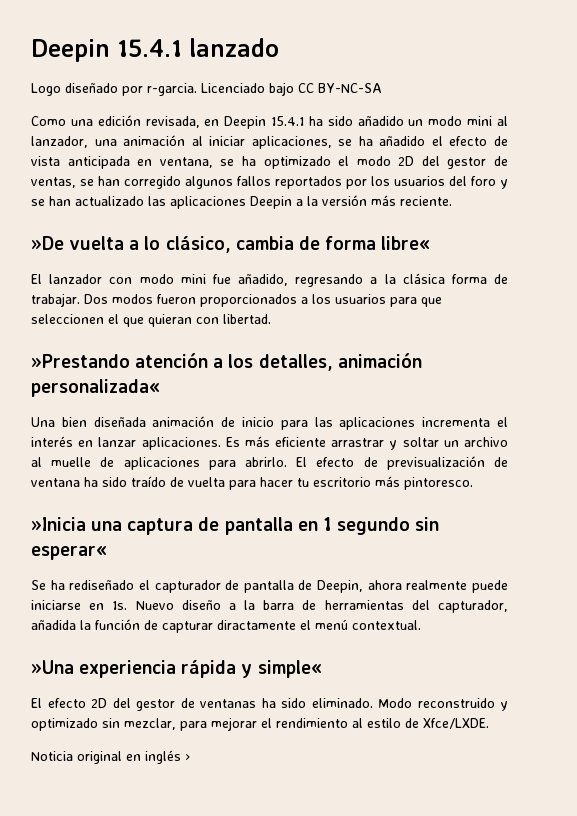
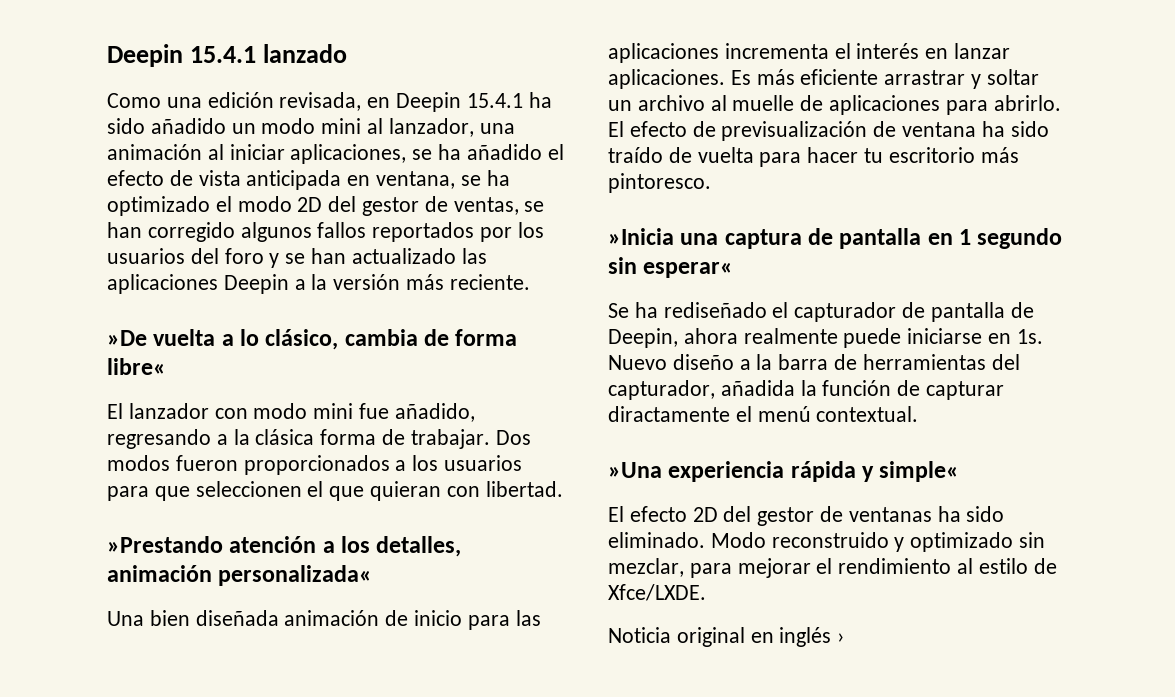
- Logo diseñado por r-garcia. Licenciado bajo CC BY-NC-SA

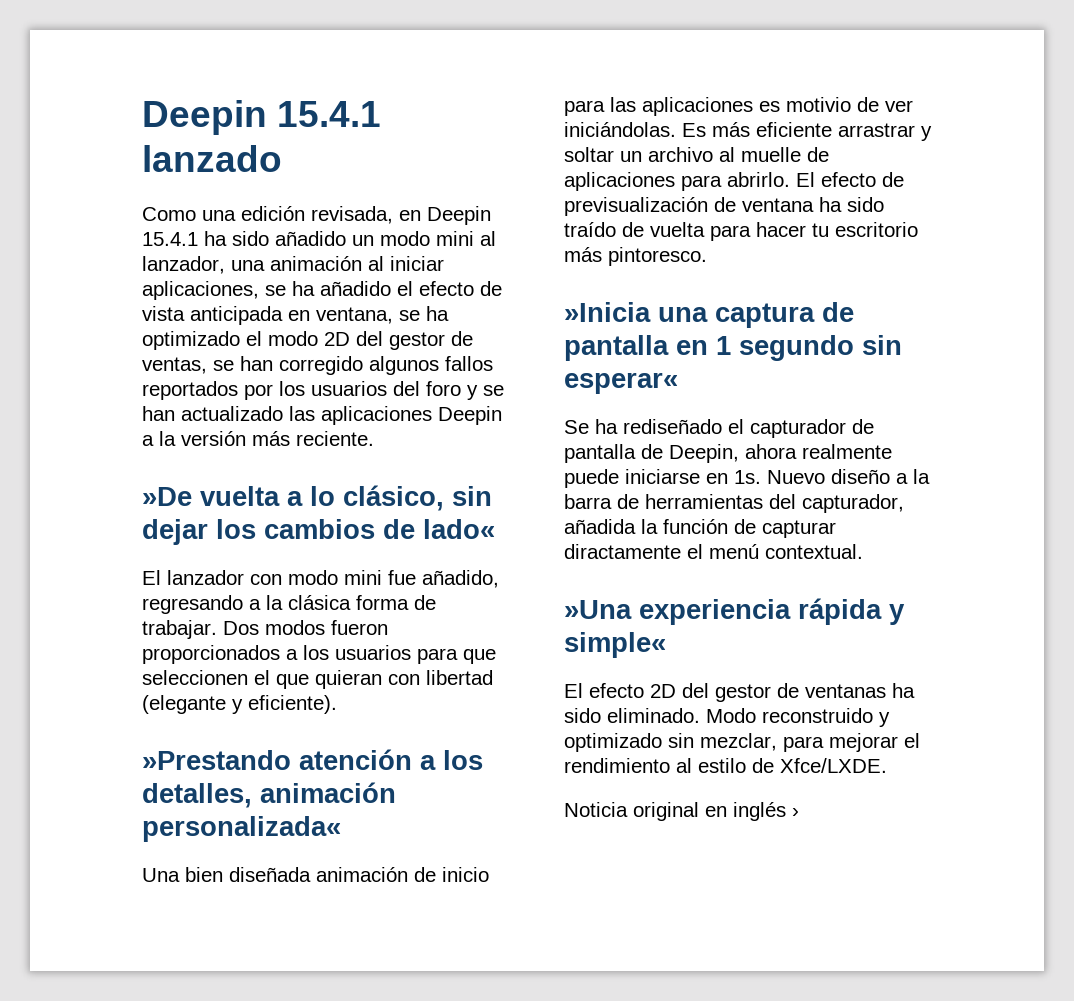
- »De vuelta a lo clásico, cambia de forma libre«
+ »De vuelta a lo clásico, sin dejar los cambios de lado«
- Dos modos fueron proporcionados a los usuarios para que seleccionen el que quieran con libertad.
+ Dos modos fueron proporcionados a los usuarios para que seleccionen el que quieran con libertad (elegante y eficiente).
- Una bien diseñada animación de inicio para las aplicaciones incrementa el interés en lanzar aplicaciones.
+ Una bien diseñada animación de inicio para las aplicaciones es motivio de ver iniciándolas.

